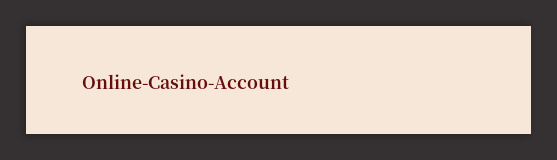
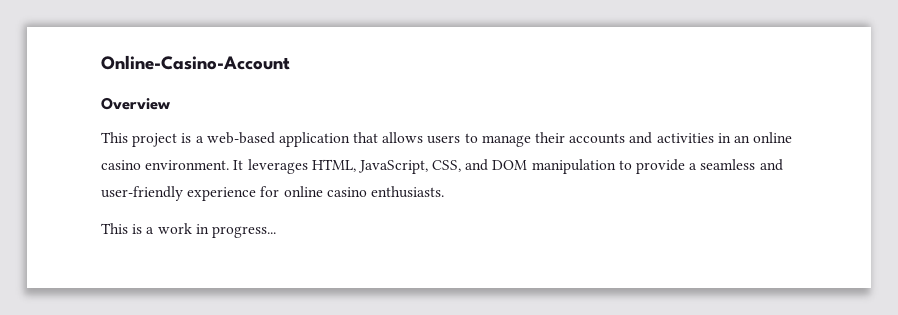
+ Overview
+ This project is a web-based application that allows users to manage their accounts and activities in an online casino environment. It leverages HTML, JavaScript, CSS, and DOM manipulation to provide a seamless and user-friendly experience for online casino enthusiasts.
+ This is a work in progress...

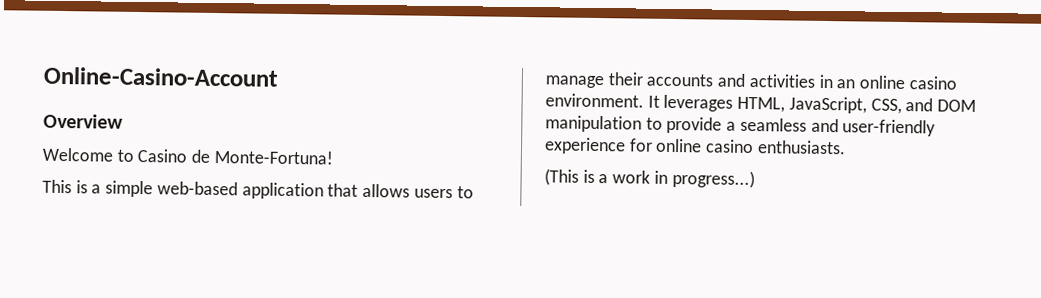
- This project is a web-based application that allows users to manage their accounts and activities in an online casino environment.
+ Welcome to Casino de Monte-Fortuna!
+ This is a simple web-based application that allows users to manage their accounts and activities in an online casino environment.
- This is a work in progress...
+ (This is a work in progress...)

